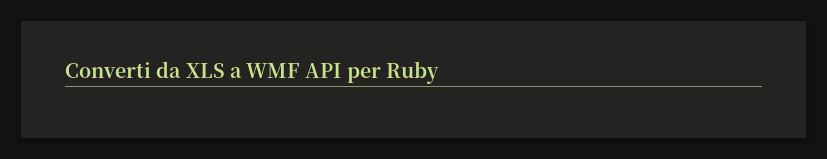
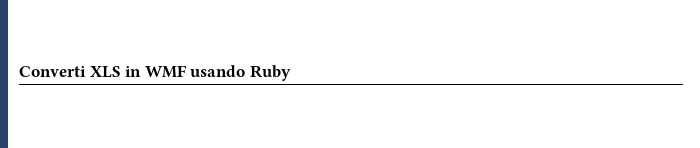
- Converti da XLS a WMF API per Ruby
+ Converti XLS in WMF usando Ruby

